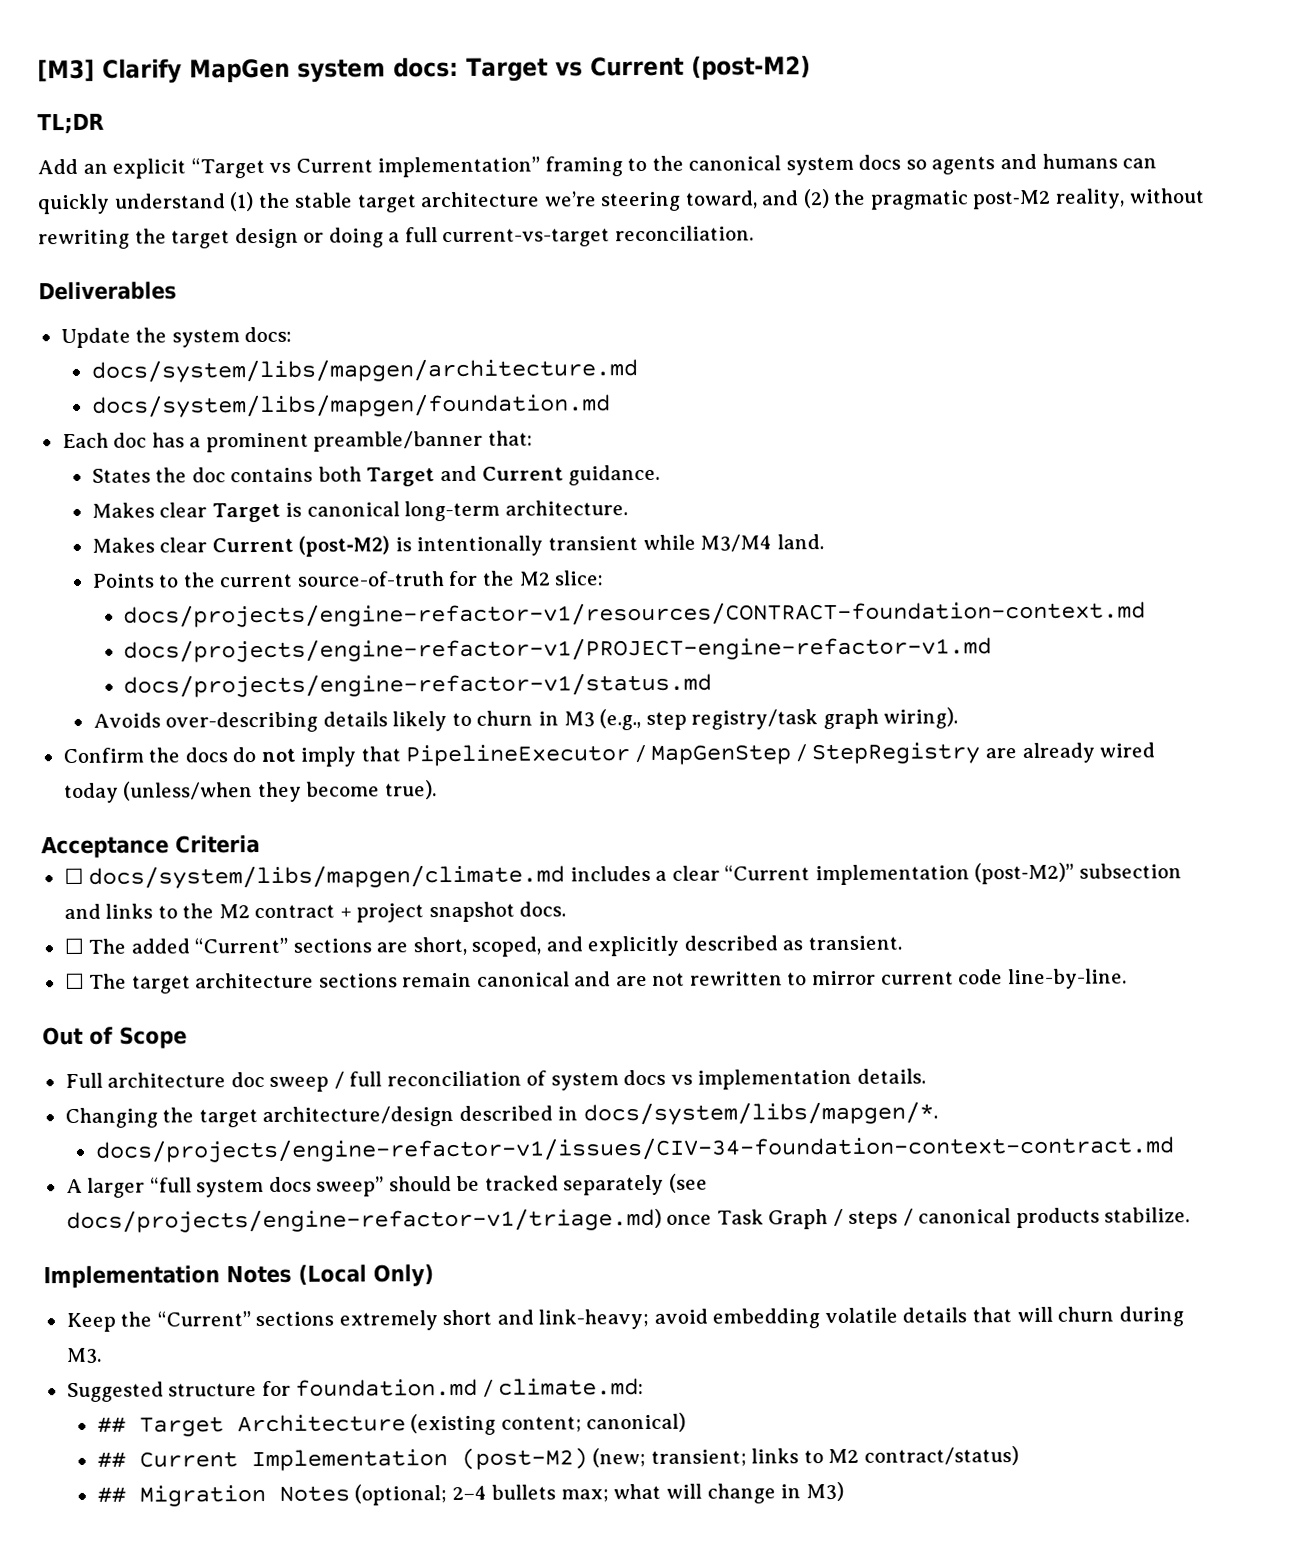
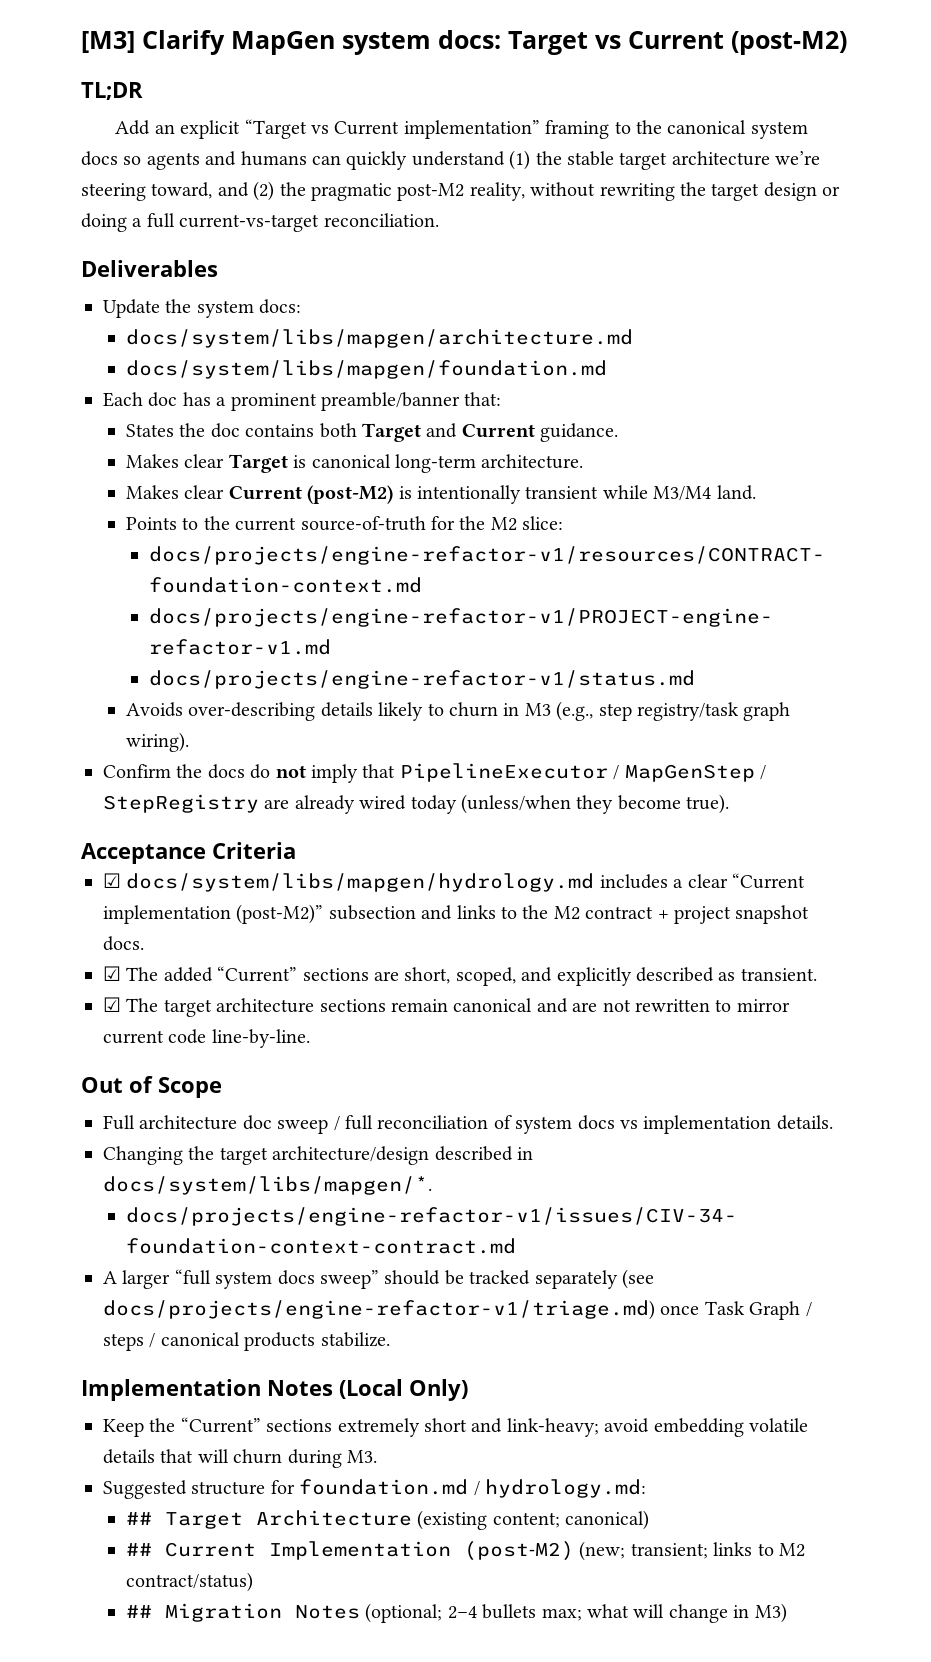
- ☐ docs/system/libs/mapgen/climate.md includes a clear “Current implementation (post‑M2)” subsection and links to the M2 contract + project snapshot docs.
+ ☑ docs/system/libs/mapgen/hydrology.md includes a clear “Current implementation (post‑M2)” subsection and links to the M2 contract + project snapshot docs.
- ☐ The added “Current” sections are short, scoped, and explicitly described as transient.
+ ☑ The added “Current” sections are short, scoped, and explicitly described as transient.
- ☐ The target architecture sections remain canonical and are not rewritten to mirror current code line-by-line.
+ ☑ The target architecture sections remain canonical and are not rewritten to mirror current code line-by-line.
- Suggested structure for foundation.md / climate.md:
+ Suggested structure for foundation.md / hydrology.md:

